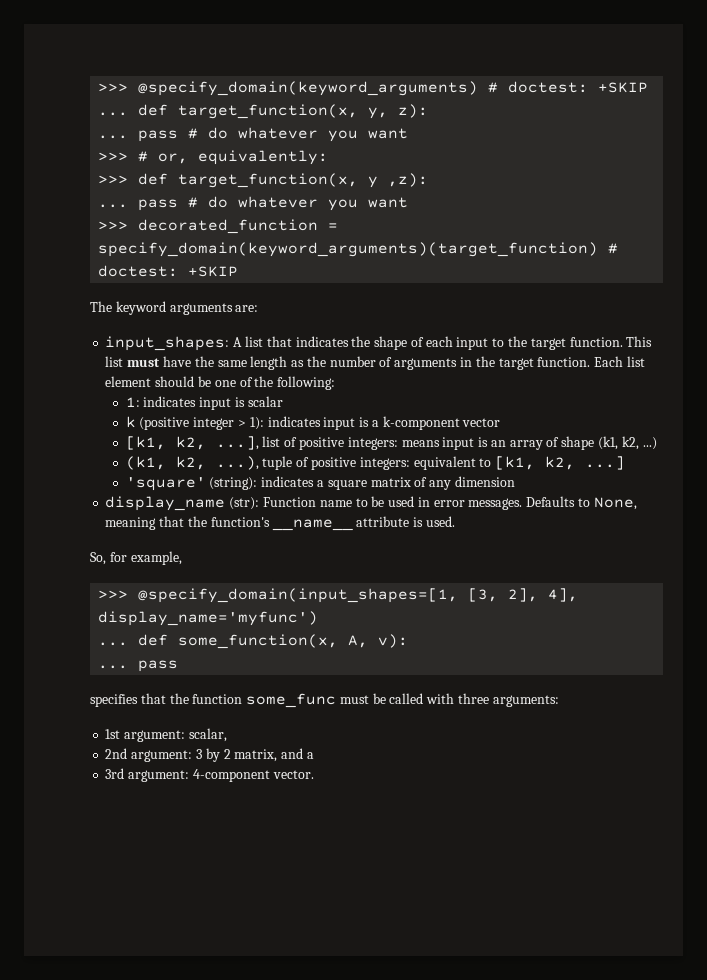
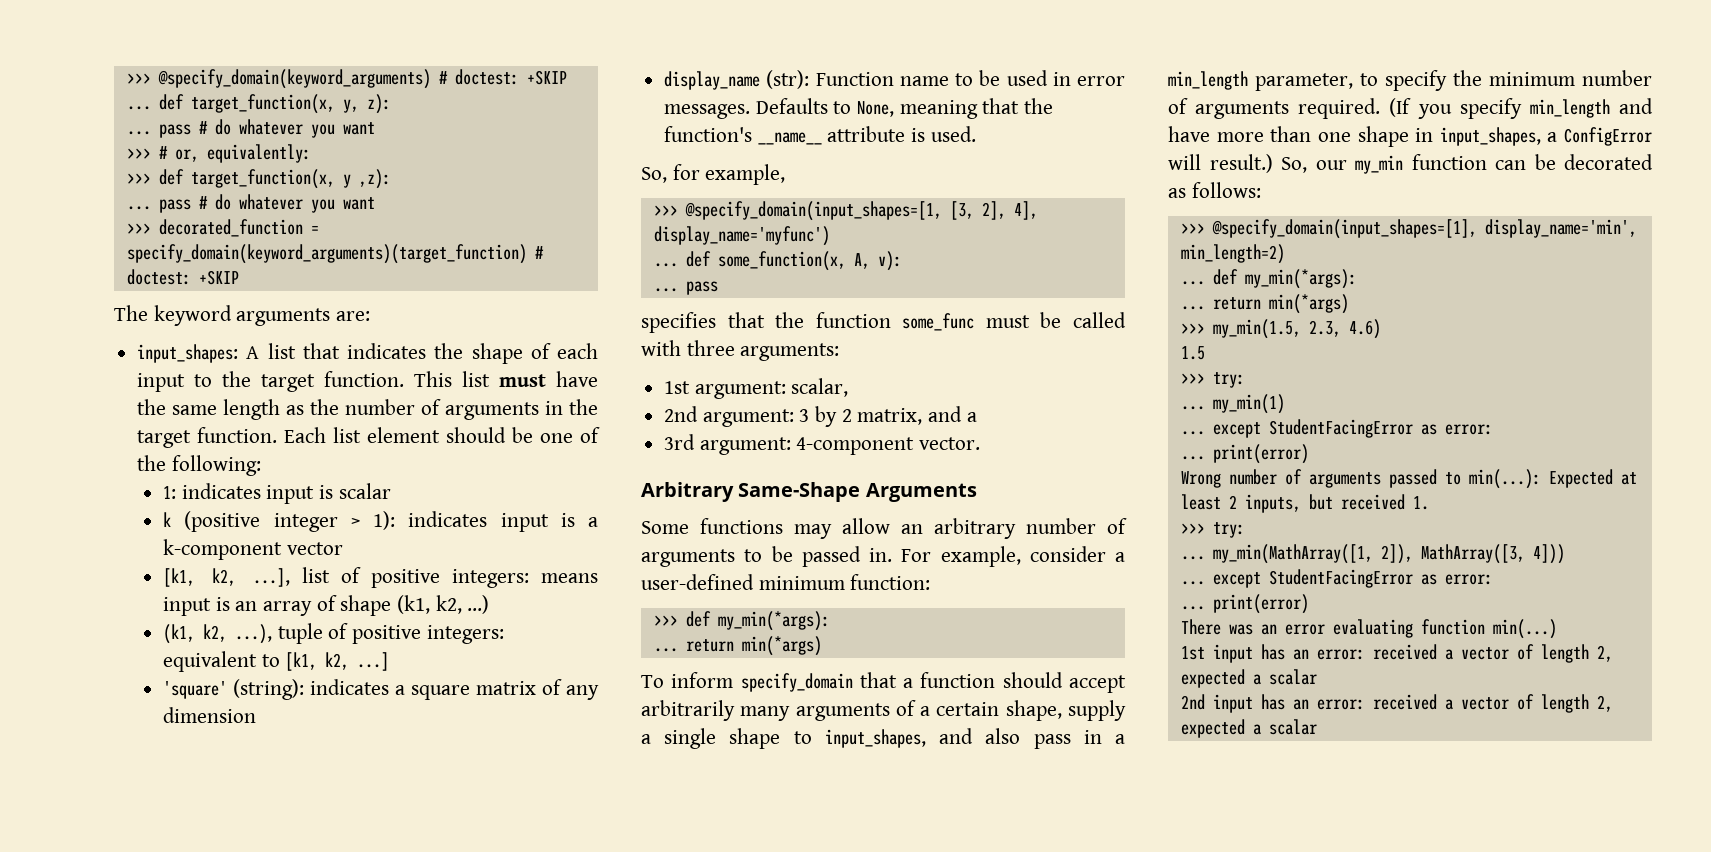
+ Arbitrary Same-Shape Arguments
+ Some functions may allow an arbitrary number of arguments to be passed in. For example, consider a user-defined minimum function:
+ >>> def my_min(*args):
+ ... return min(*args)
+ To inform specify_domain that a function should accept arbitrarily many arguments of a certain shape, supply a single shape to input_shapes, and also pass in a min_length parameter, to specify the minimum number of arguments required. (If you specify min_length and have more than one shape in input_shapes, a ConfigError will result.) So, our my_min function can be decorated as follows:
+ >>> @specify_domain(input_shapes=[1], display_name='min', min_length=2)
+ ... def my_min(*args):
+ ... return min(*args)
+ >>> my_min(1.5, 2.3, 4.6)
+ 1.5
+ >>> try:
+ ... my_min(1)
+ ... except StudentFacingError as error:
+ ... print(error)
+ Wrong number of arguments passed to min(...): Expected at least 2 inputs, but received 1.
+ >>> try:
+ ... my_min(MathArray([1, 2]), MathArray([3, 4]))
+ ... except StudentFacingError as error:
+ ... print(error)
+ There was an error evaluating function min(...)
+ 1st input has an error: received a vector of length 2, expected a scalar
+ 2nd input has an error: received a vector of length 2, expected a scalar

